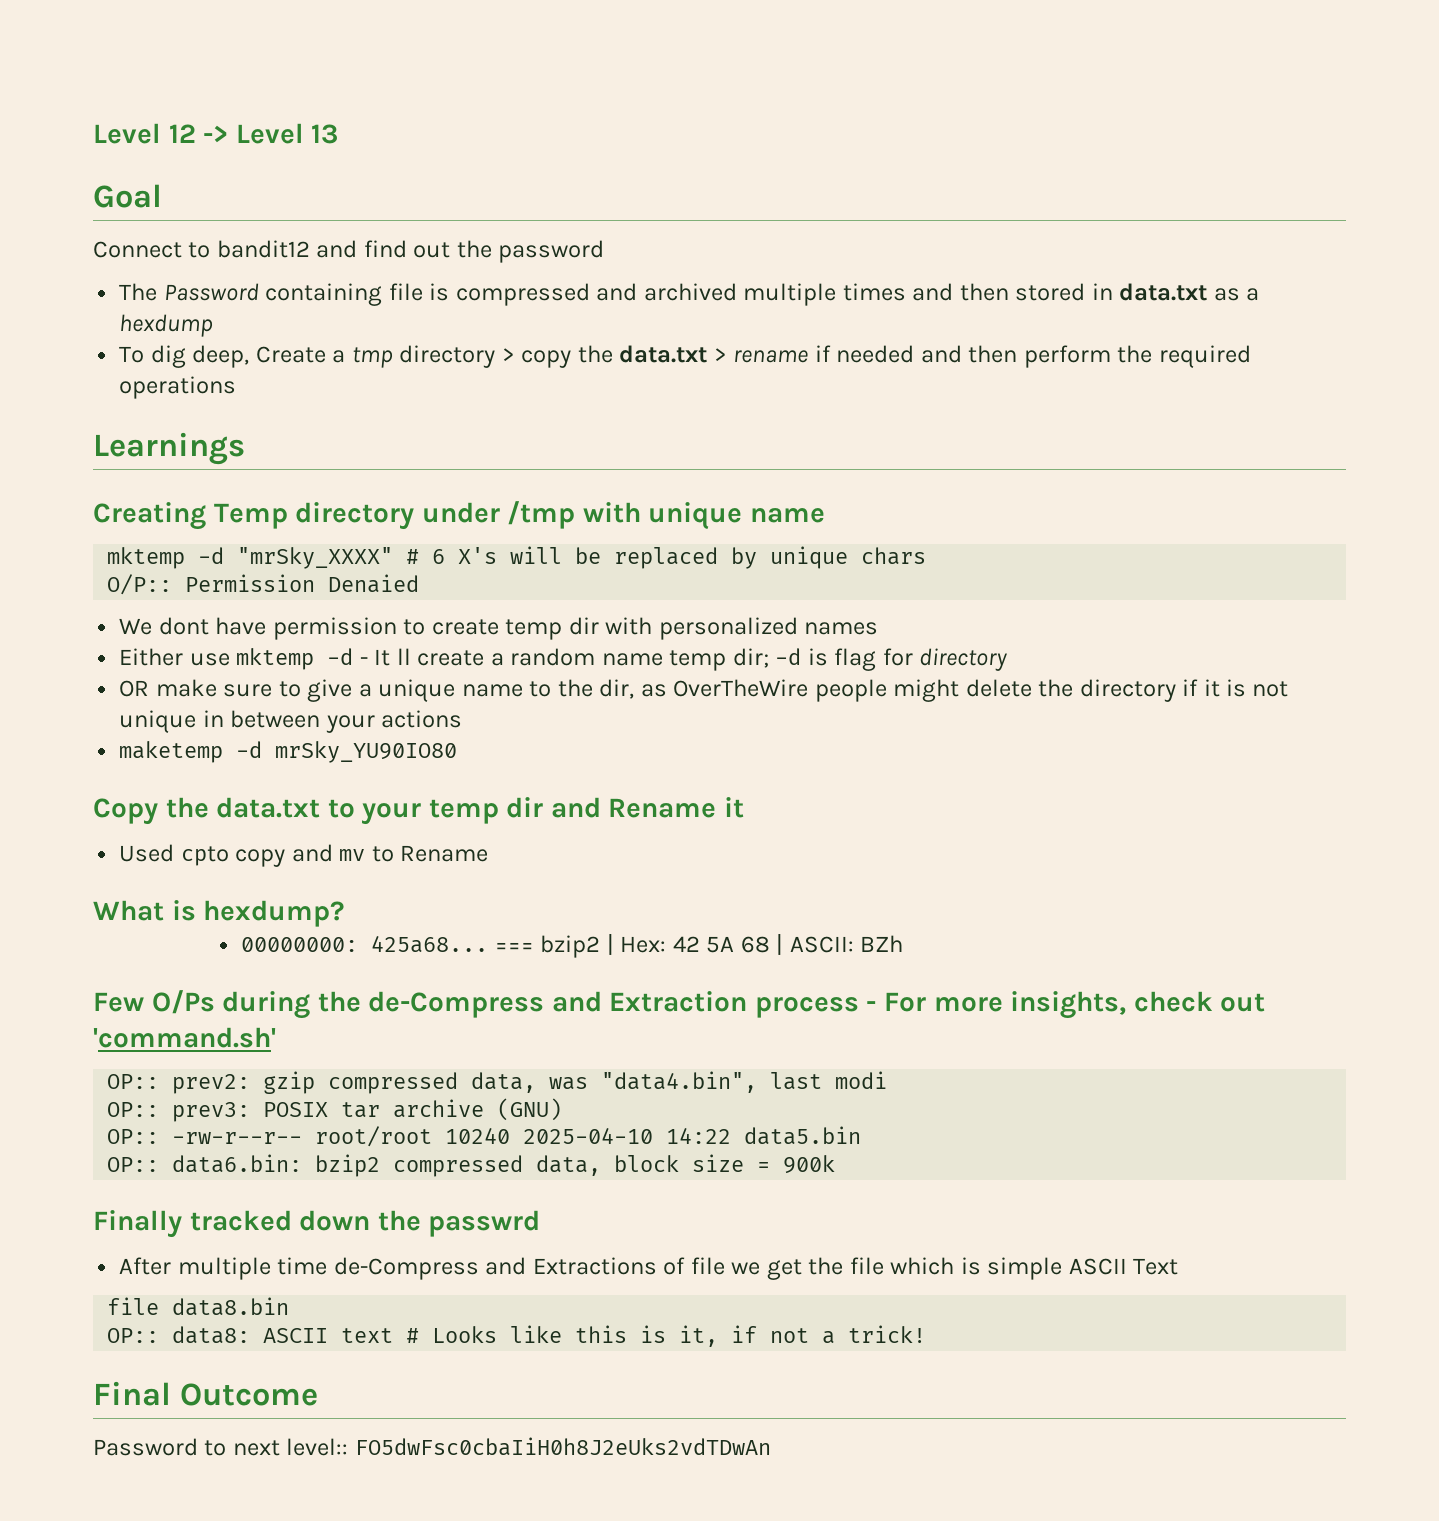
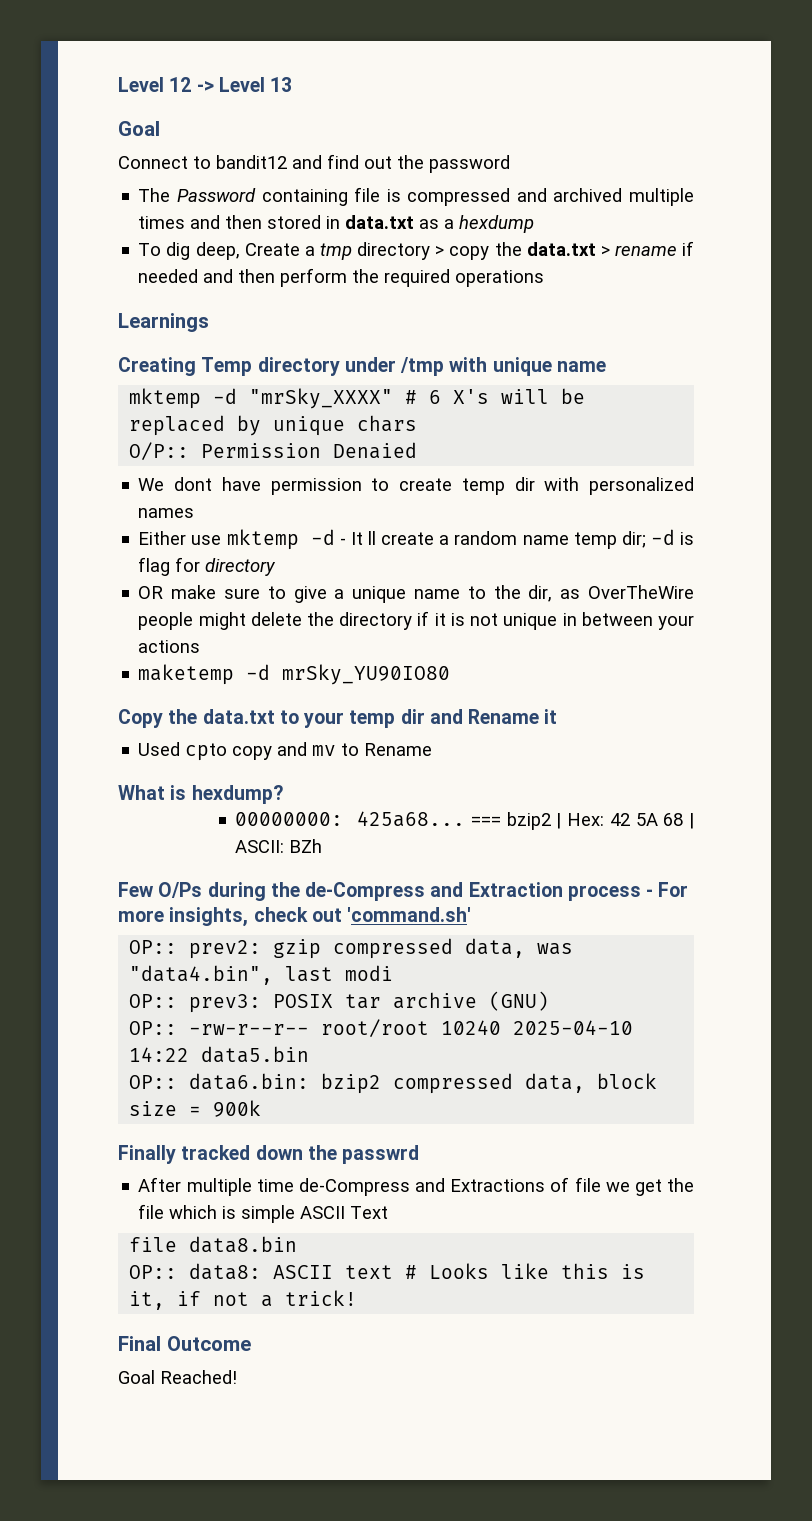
- Password to next level:: FO5dwFsc0cbaIiH0h8J2eUks2vdTDwAn
+ Goal Reached!

